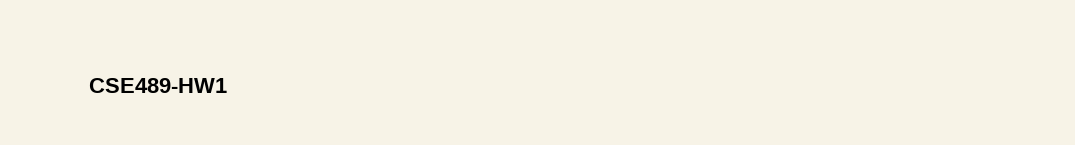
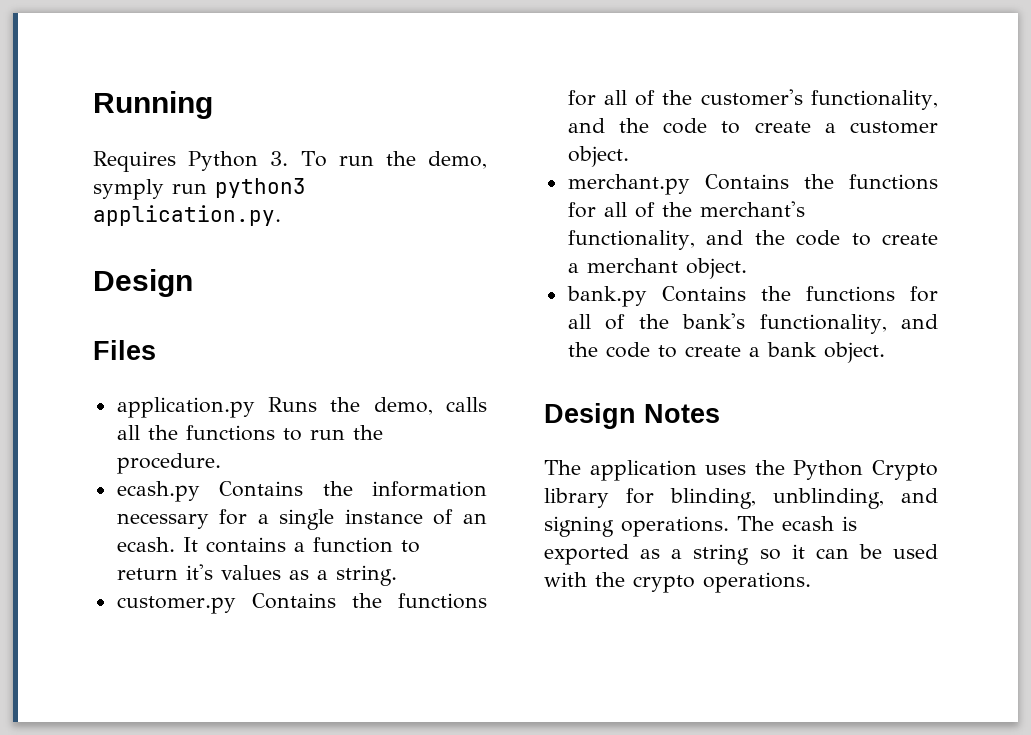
- CSE489-HW1
+ Running
+ Requires Python 3. To run the demo, symply run python3 application.py.
+ Design
+ Files
+ application.py Runs the demo, calls all the functions to run the procedure.
+ ecash.py Contains the information necessary for a single instance of an ecash. It contains a function to return it's values as a string.
+ customer.py Contains the functions for all of the customer's functionality, and the code to create a customer object.
+ merchant.py Contains the functions for all of the merchant's functionality, and the code to create a merchant object.
+ bank.py Contains the functions for all of the bank's functionality, and the code to create a bank object.
+ Design Notes
+ The application uses the Python Crypto library for blinding, unblinding, and signing operations. The ecash is exported as a string so it can be used with the crypto operations.

